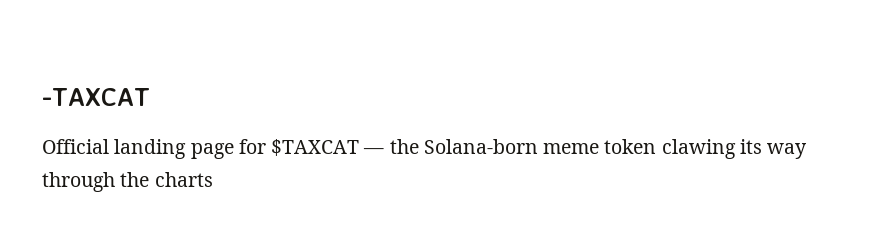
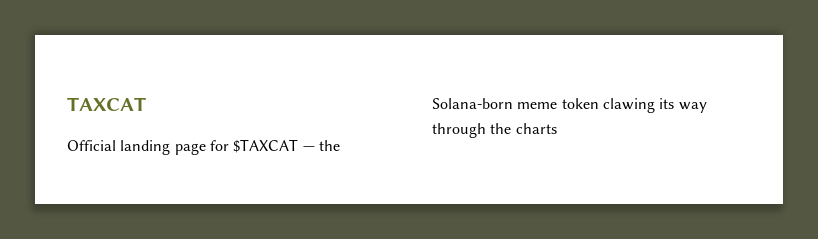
- -TAXCAT
+ TAXCAT

